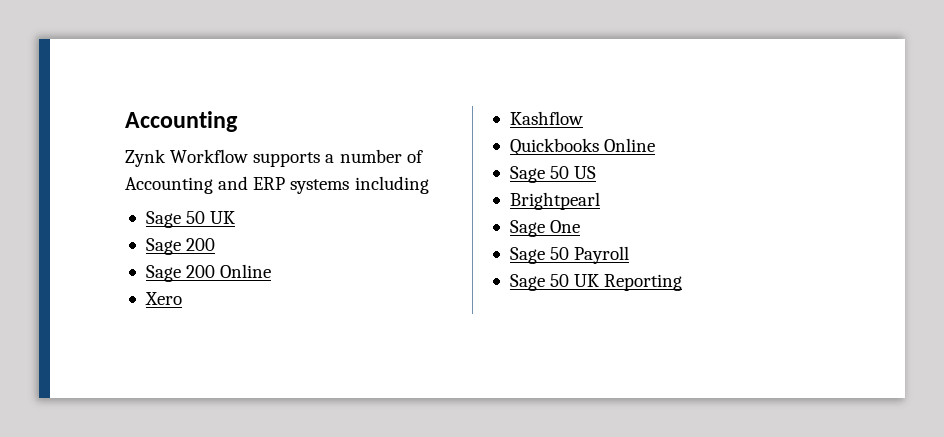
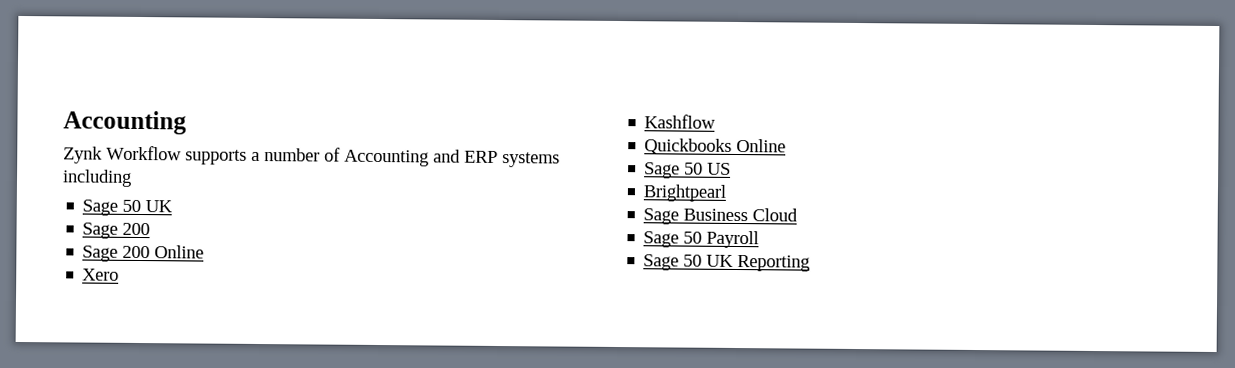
- Sage One
+ Sage Business Cloud

